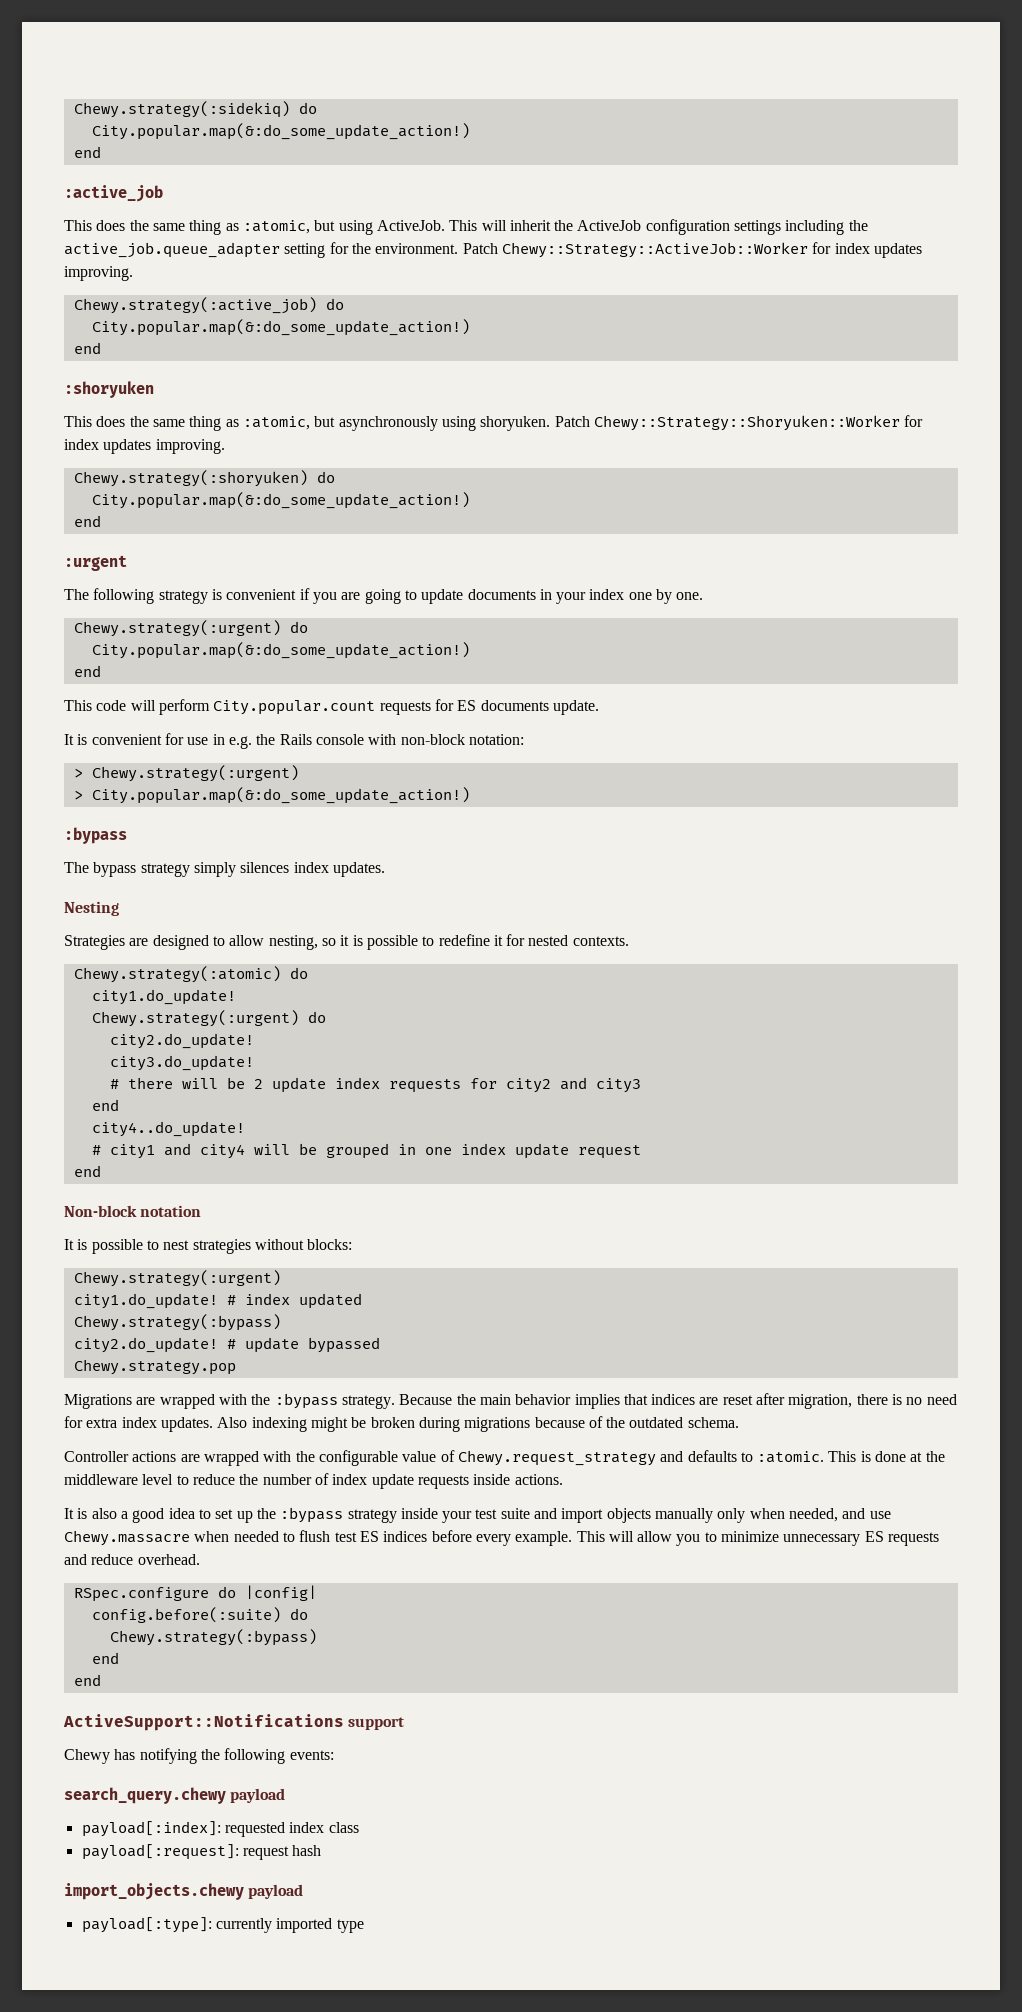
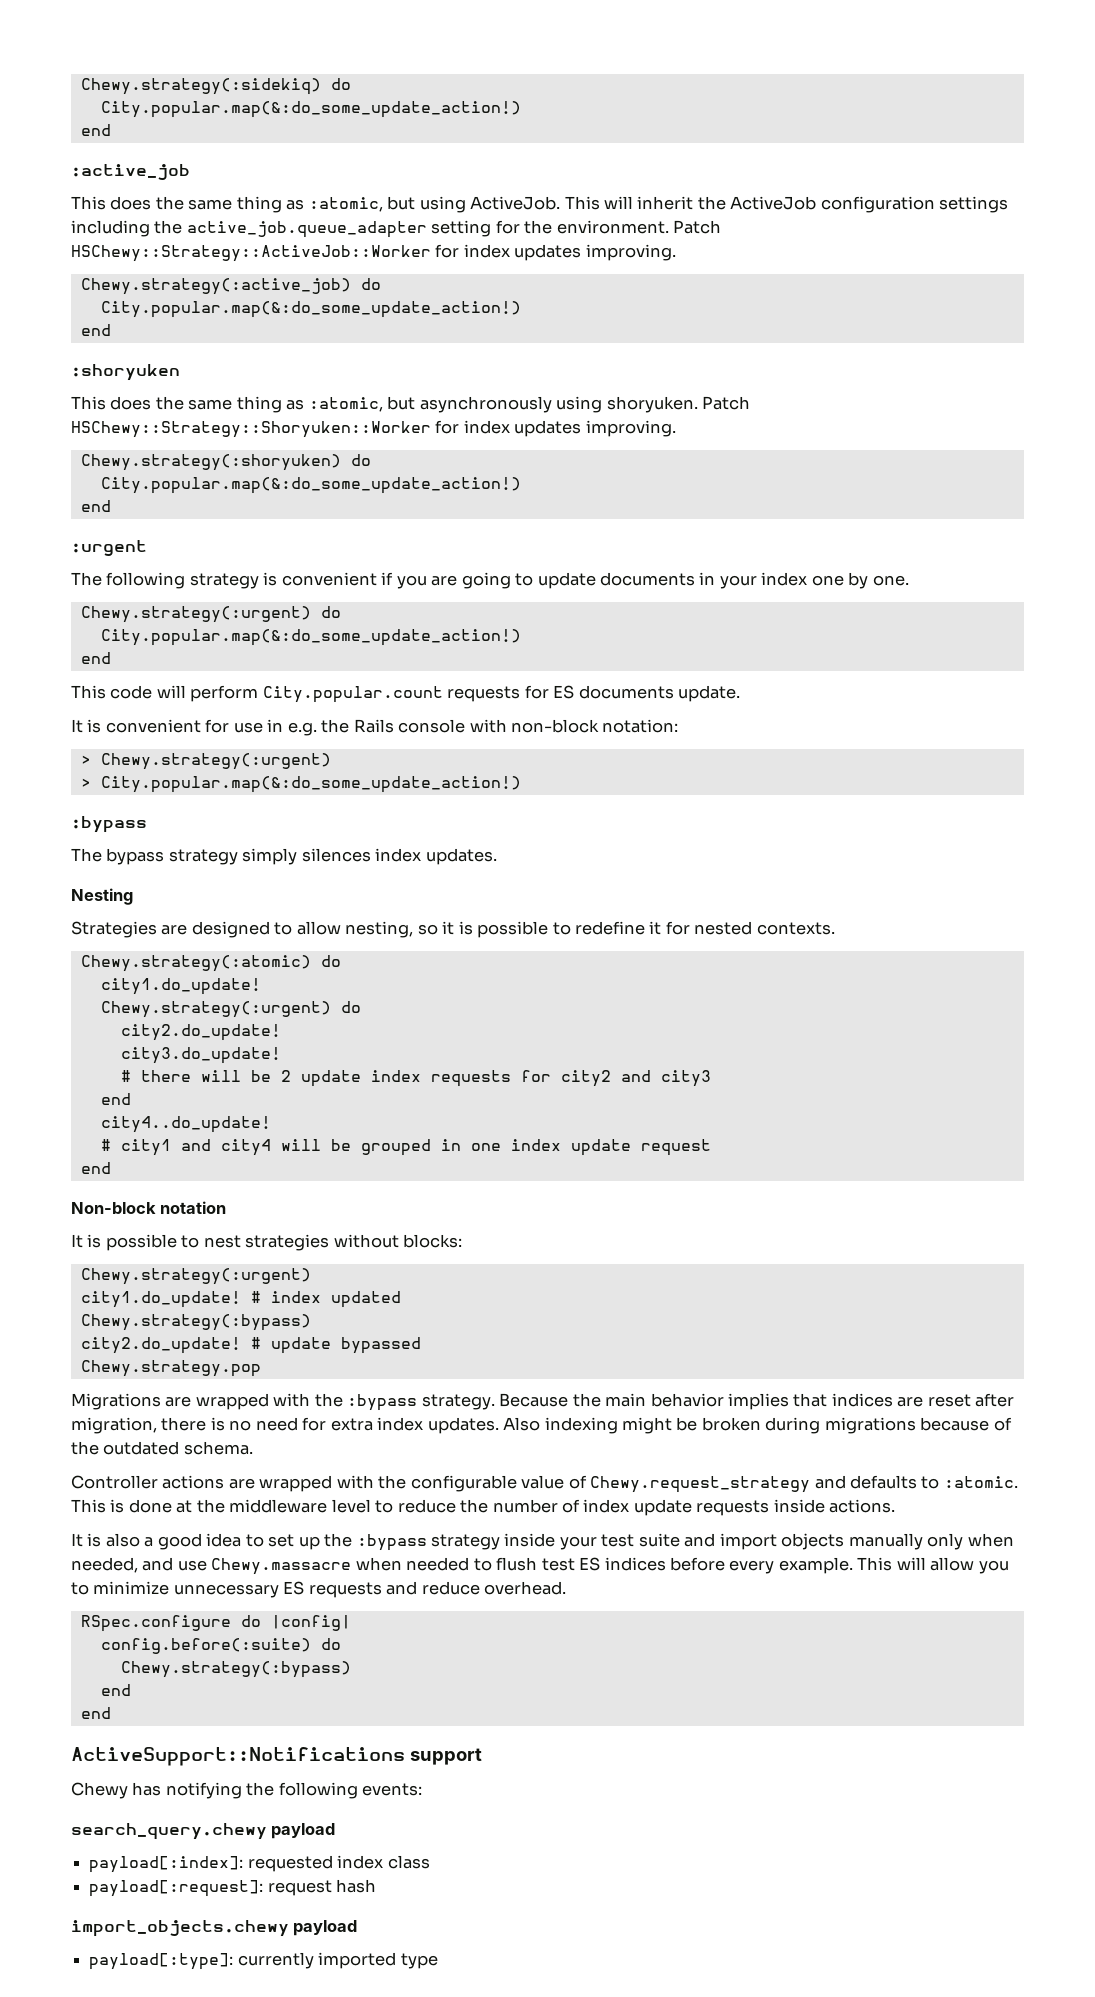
- Patch Chewy::Strategy::ActiveJob::Worker for index updates improving.
+ Patch HSChewy::Strategy::ActiveJob::Worker for index updates improving.
- Patch Chewy::Strategy::Shoryuken::Worker for index updates improving.
+ Patch HSChewy::Strategy::Shoryuken::Worker for index updates improving.

